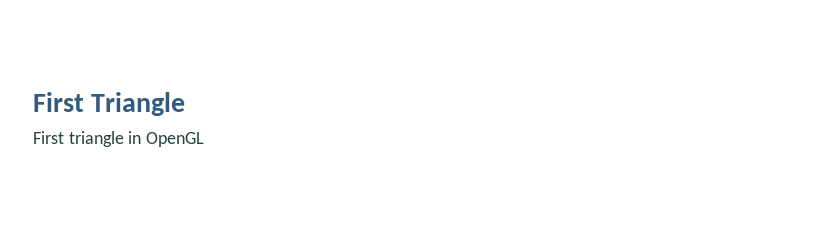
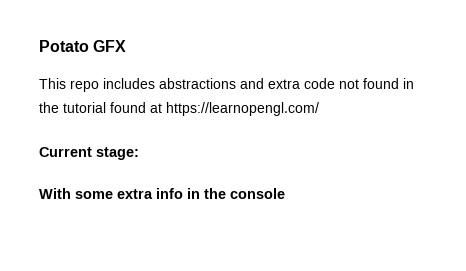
- First Triangle
- First triangle in OpenGL
+ Potato GFX
+ This repo includes abstractions and extra code not found in the tutorial found at https://learnopengl.com/
+ Current stage:
+ With some extra info in the console

